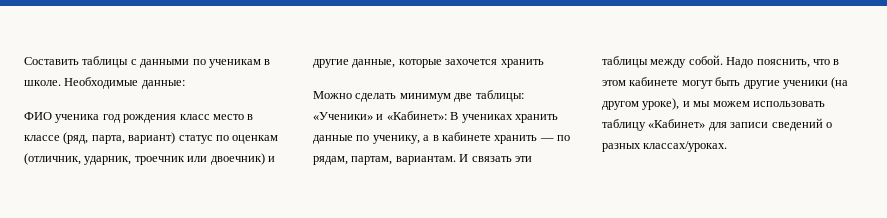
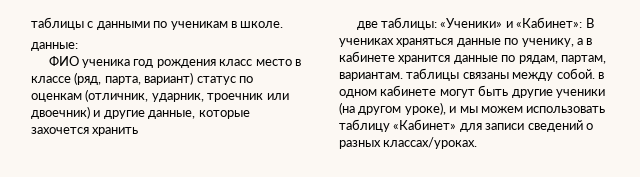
- Составить таблицы с данными по ученикам в школе. Необходимые данные:
+ таблицы с данными по ученикам в школе.
+ данные:
- Можно сделать минимум две таблицы: «Ученики» и «Кабинет»: В учениках хранить данные по ученику, а в кабинете хранить — по рядам, партам, вариантам. И связать эти таблицы между собой. Надо пояснить, что в этом кабинете могут быть другие ученики (на другом уроке), и мы можем использовать таблицу «Кабинет» для записи сведений о разных классах/уроках.
+ две таблицы: «Ученики» и «Кабинет»: В учениках храняться данные по ученику, а в кабинете хранится данные по рядам, партам, вариантам. таблицы связаны между собой. в одном кабинете могут быть другие ученики (на другом уроке), и мы можем использовать таблицу «Кабинет» для записи сведений о разных классах/уроках.

